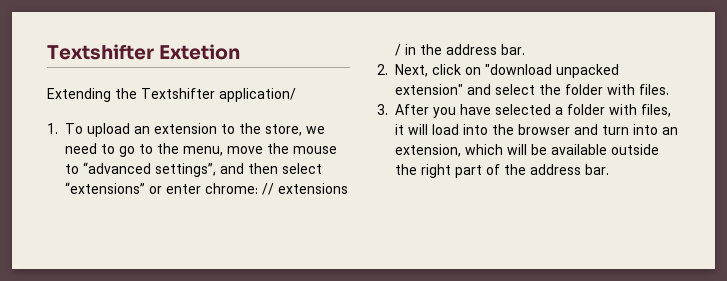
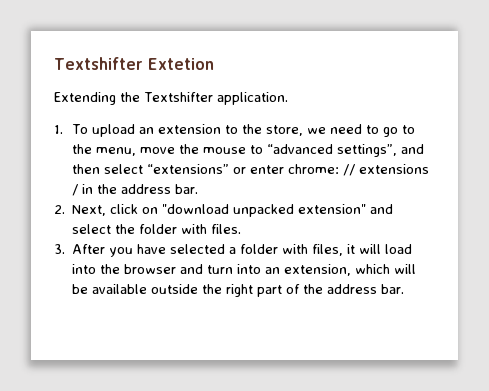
- Extending the Textshifter application/
+ Extending the Textshifter application.

